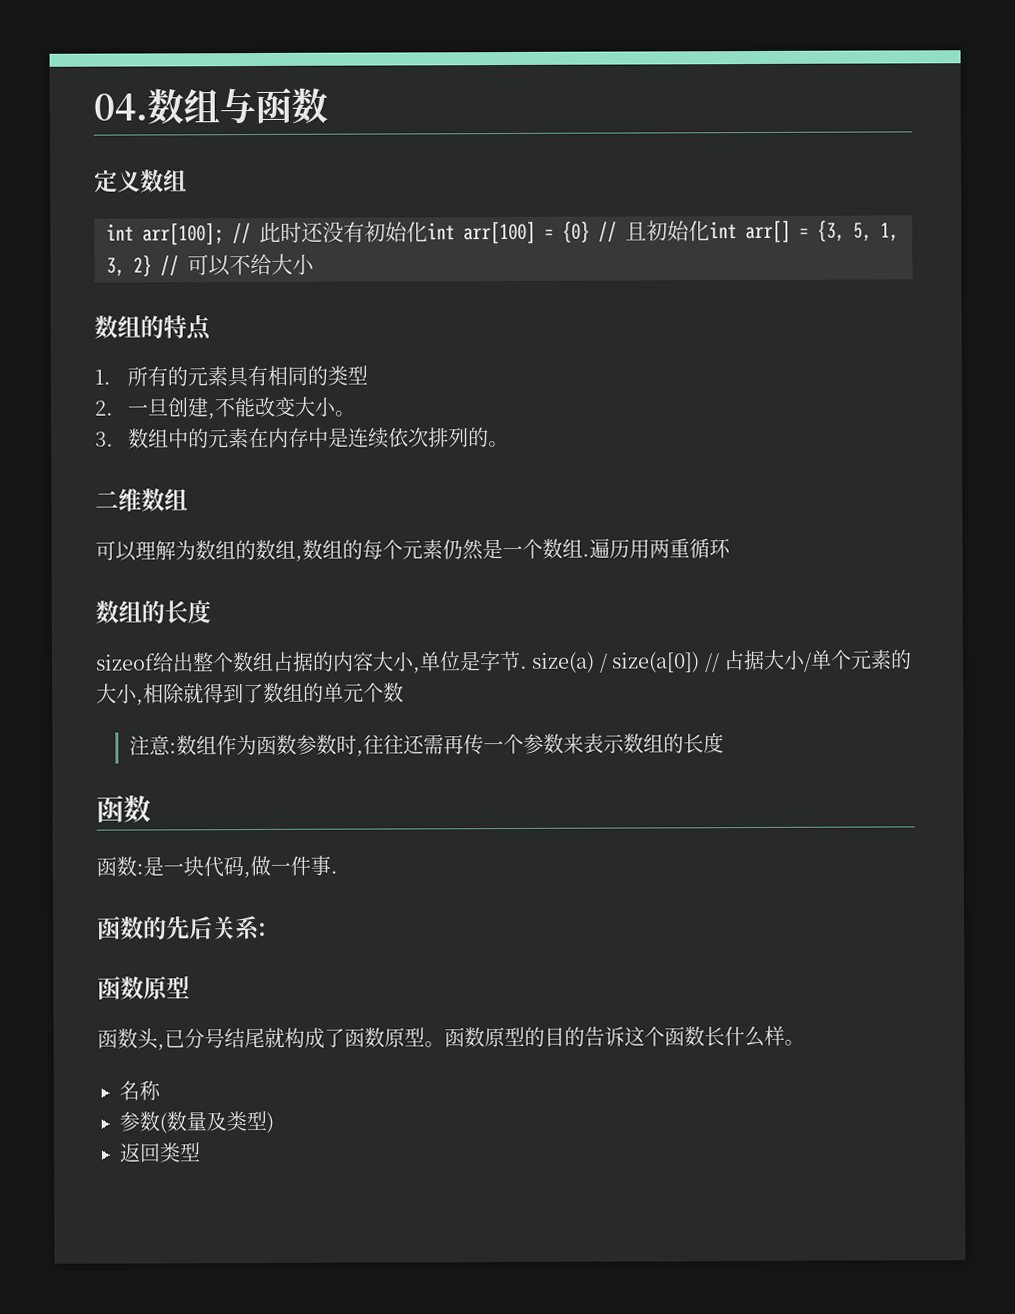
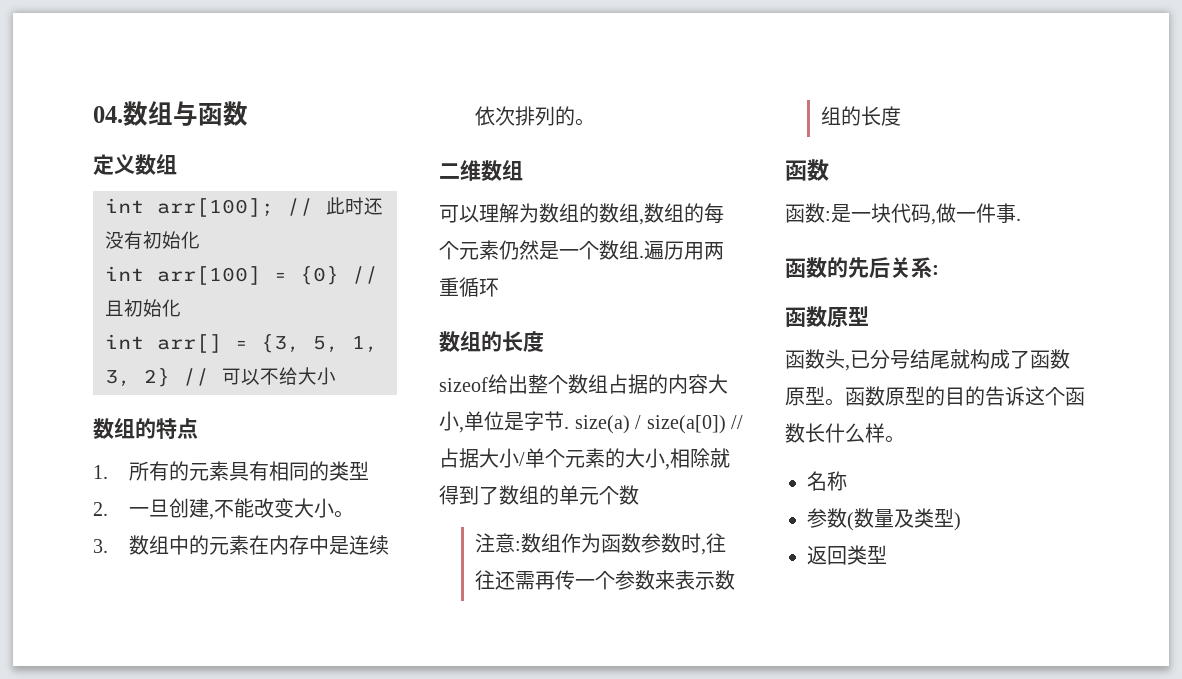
- int arr[100]; // 此时还没有初始化int arr[100] = {0} // 且初始化int arr[] = {3, 5, 1, 3, 2} // 可以不给大小
+ int arr[100]; // 此时还没有初始化
+ int arr[100] = {0} // 且初始化
+ int arr[] = {3, 5, 1, 3, 2} // 可以不给大小

